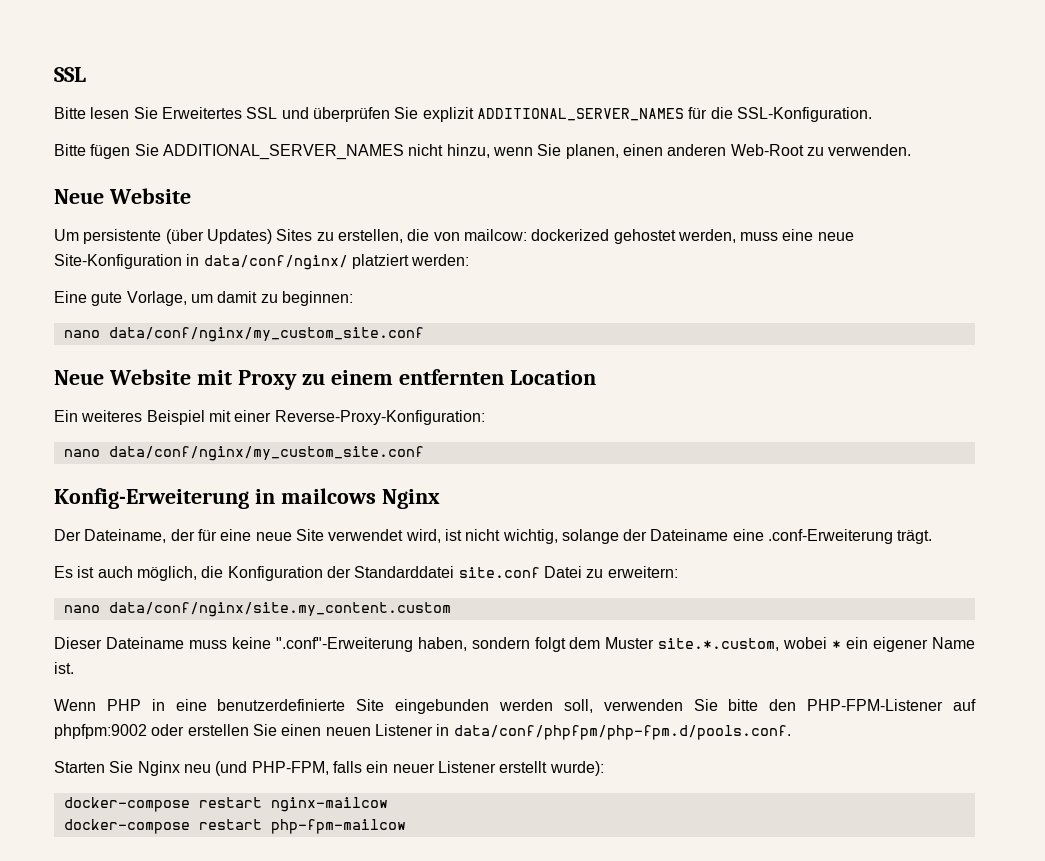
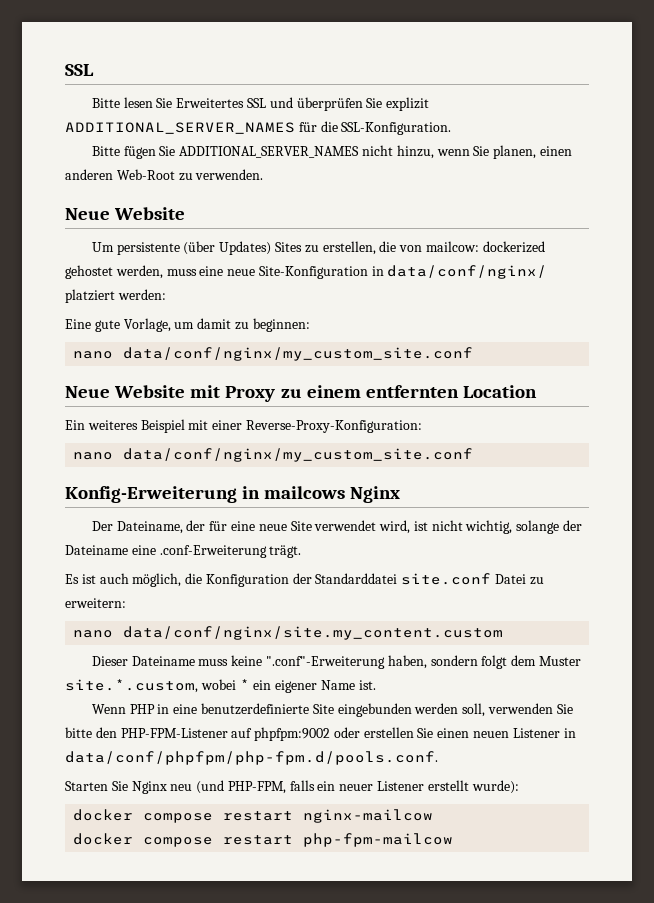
- docker-compose restart nginx-mailcow
+ docker compose restart nginx-mailcow
- docker-compose restart php-fpm-mailcow
+ docker compose restart php-fpm-mailcow

